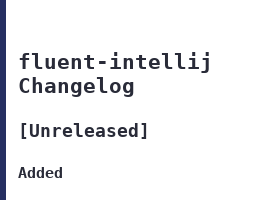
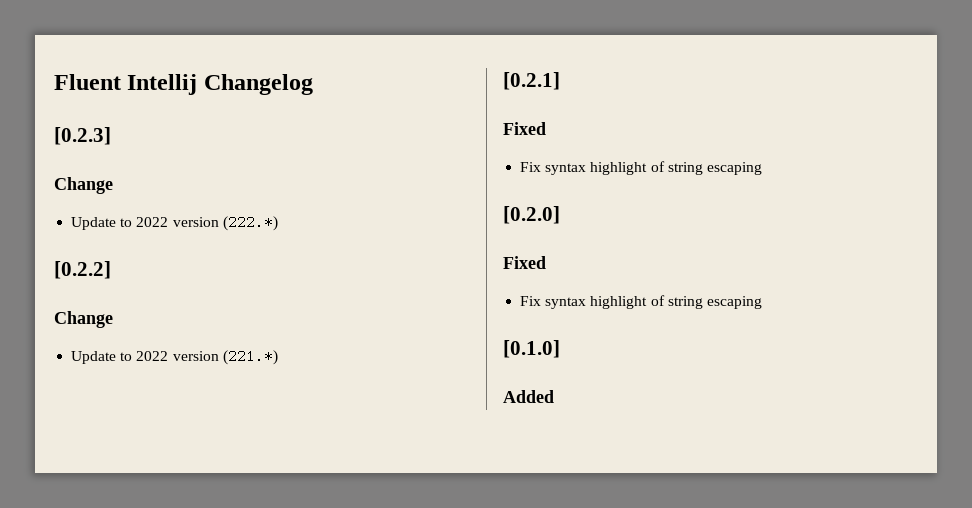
- fluent-intellij Changelog
+ Fluent Intellij Changelog
- [Unreleased]
+ [0.2.3]
+ Change
+ Update to 2022 version (222.*)
+ [0.2.2]
+ Change
+ Update to 2022 version (221.*)
+ [0.2.1]
+ Fixed
+ Fix syntax highlight of string escaping
+ [0.2.0]
+ Fixed
+ Fix syntax highlight of string escaping
+ [0.1.0]

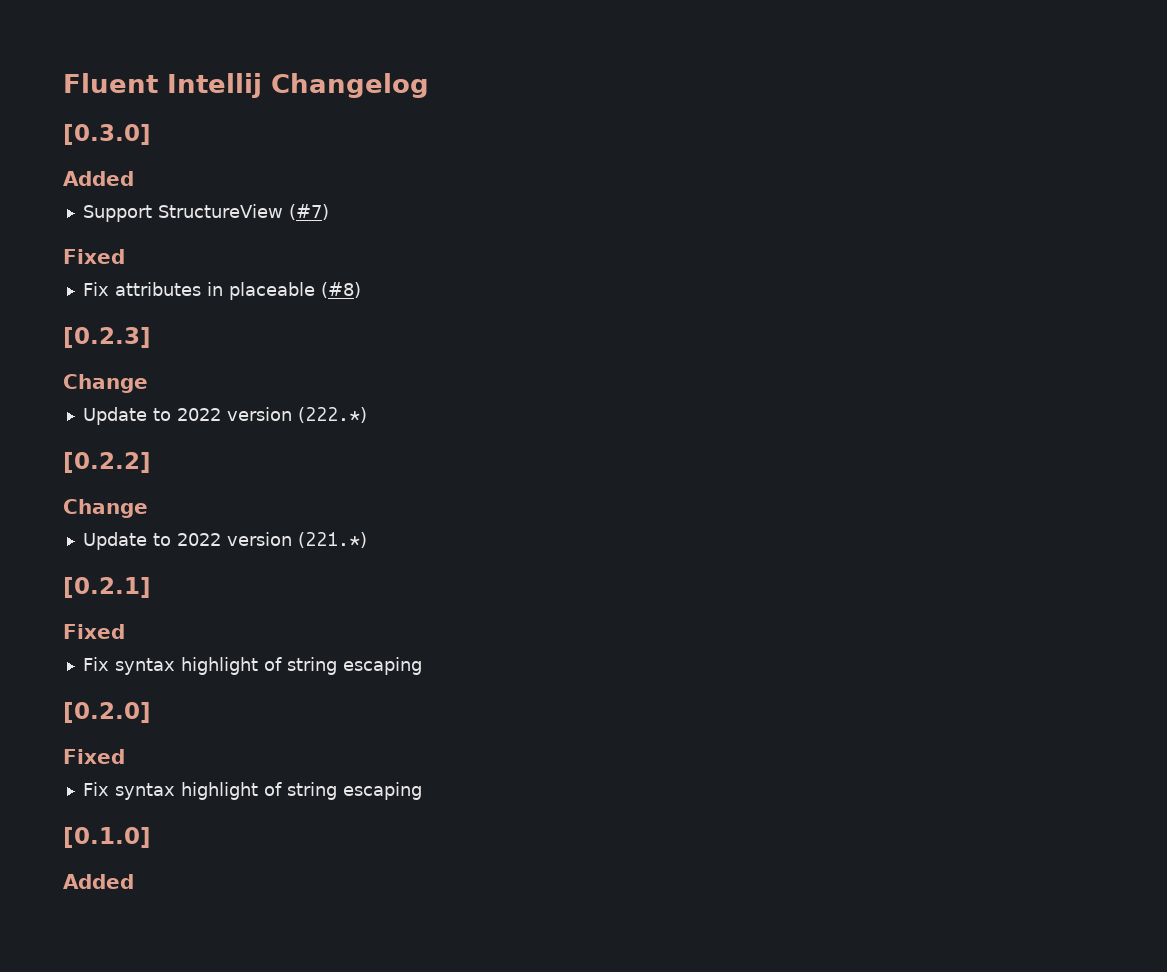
+ [0.3.0]
+ Added
+ Support StructureView (#7)
+ Fixed
+ Fix attributes in placeable (#8)

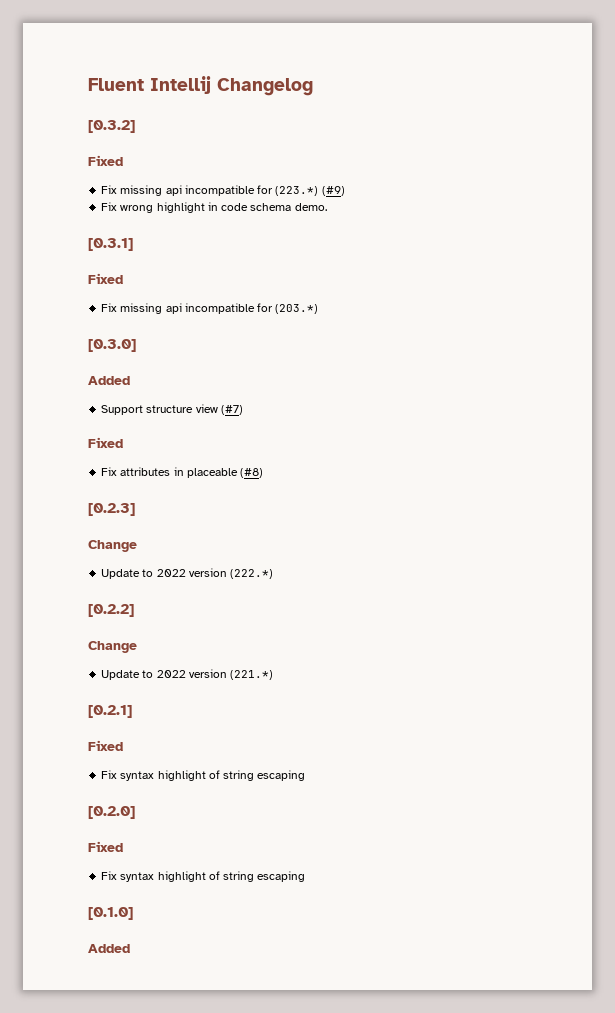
+ [0.3.2]
+ Fixed
+ Fix missing api incompatible for (223.*) (#9)
+ Fix wrong highlight in code schema demo.
+ [0.3.1]
+ Fixed
+ Fix missing api incompatible for (203.*)
- Support StructureView (#7)
+ Support structure view (#7)

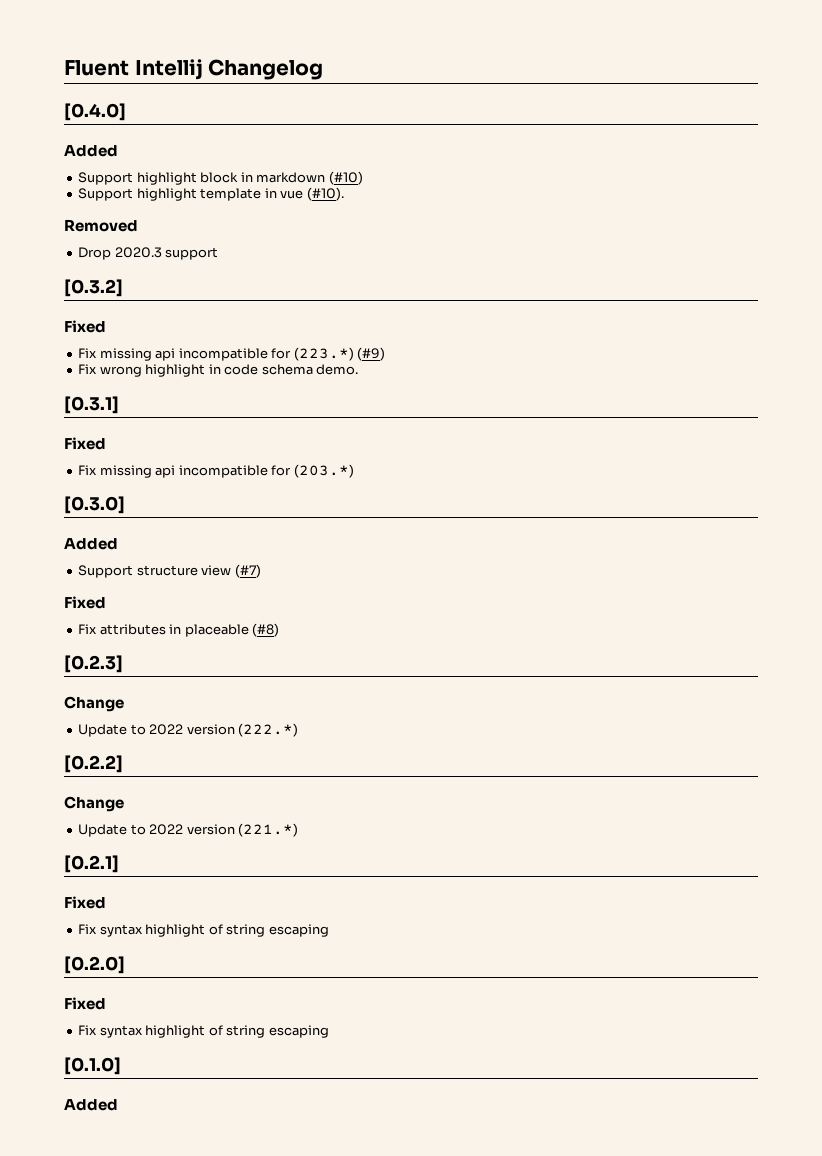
+ [0.4.0]
+ Added
+ Support highlight block in markdown (#10)
+ Support highlight template in vue (#10).
+ Removed
+ Drop 2020.3 support

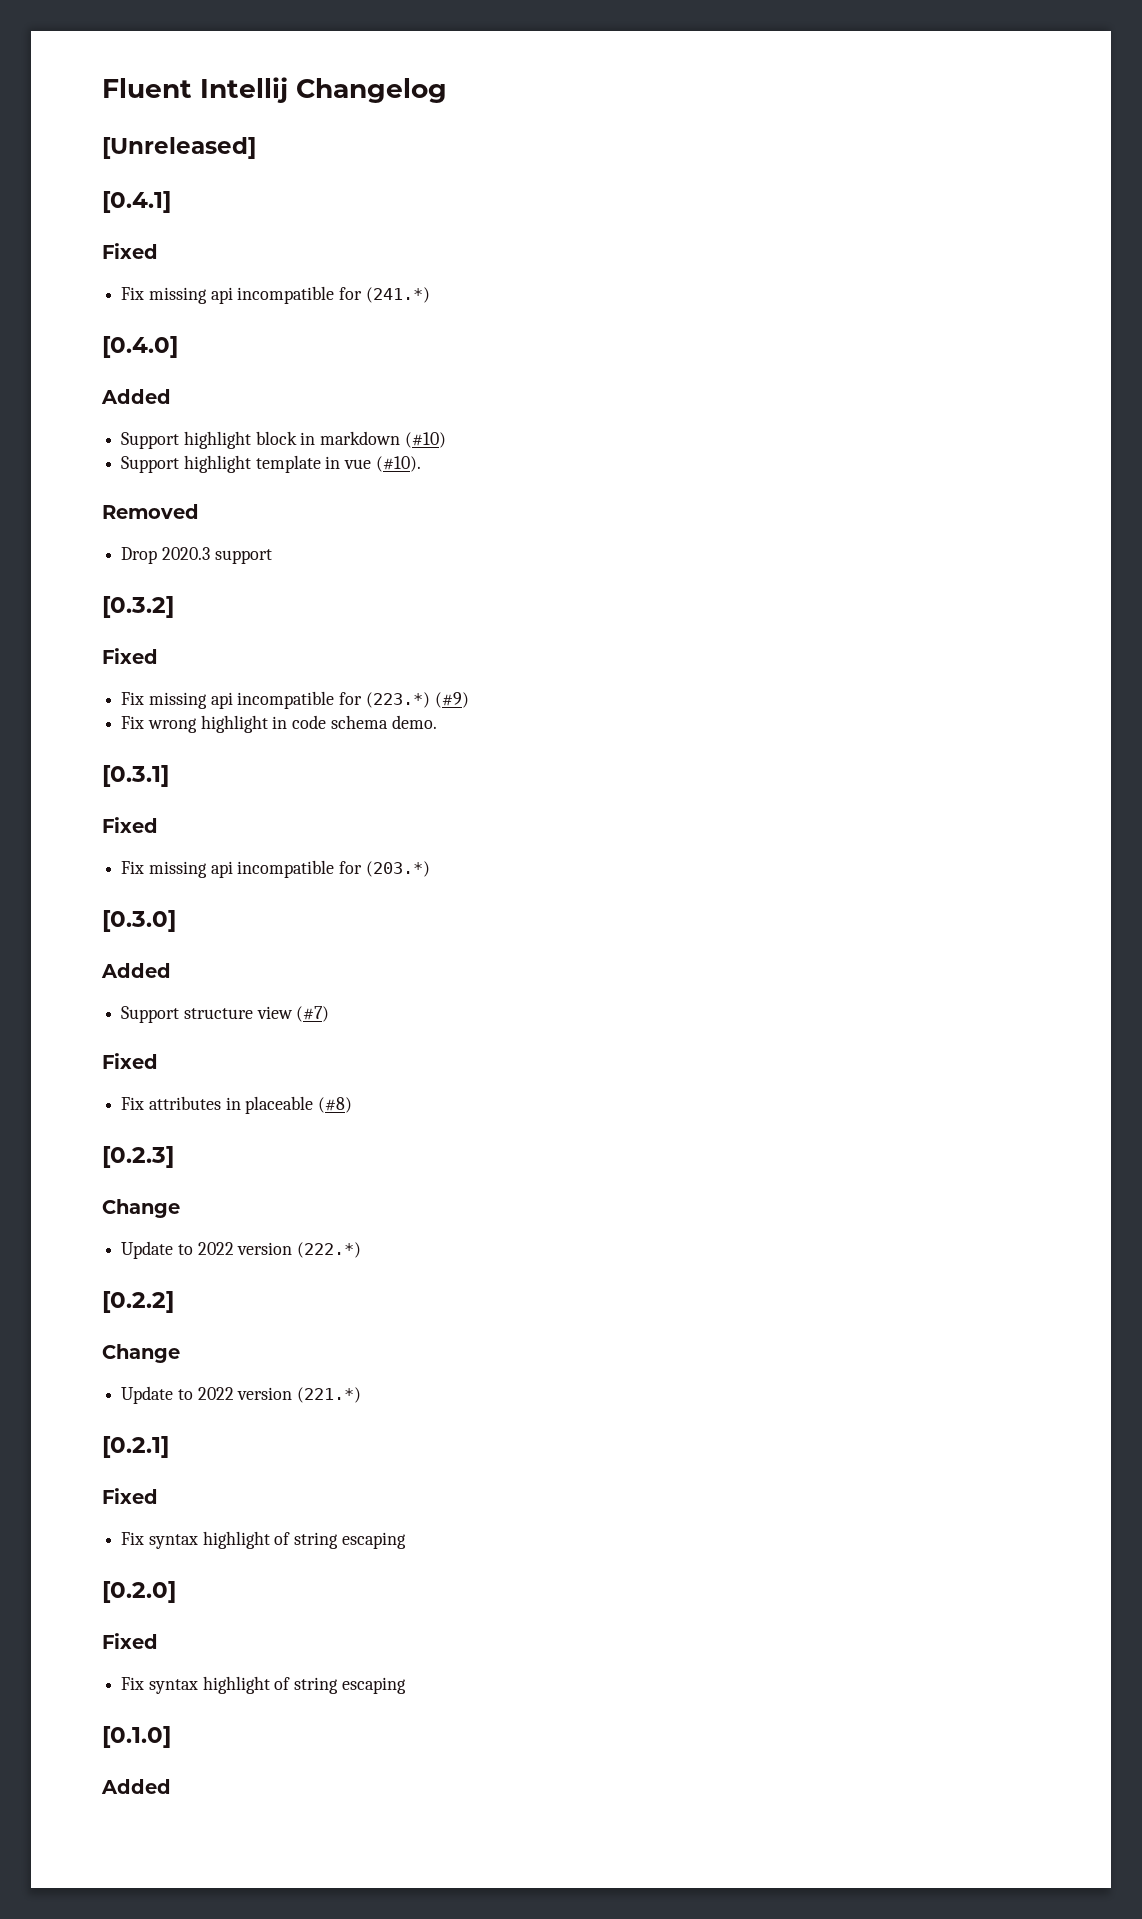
+ [Unreleased]
+ [0.4.1]
+ Fixed
+ Fix missing api incompatible for (241.*)

